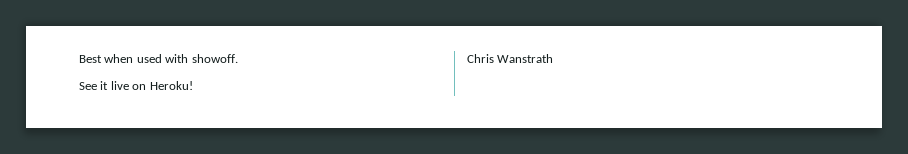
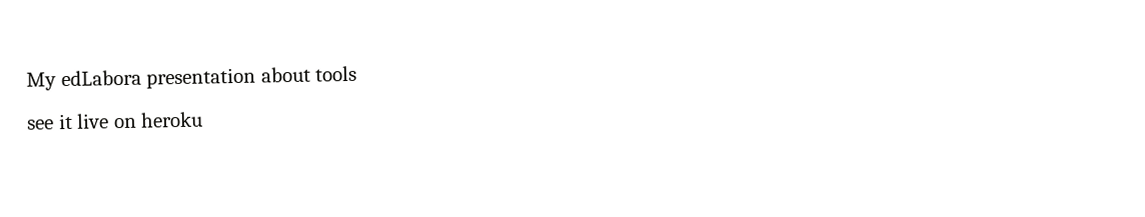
- Best when used with showoff.
- See it live on Heroku!
- Chris Wanstrath
+ My edLabora presentation about tools
+ see it live on heroku

